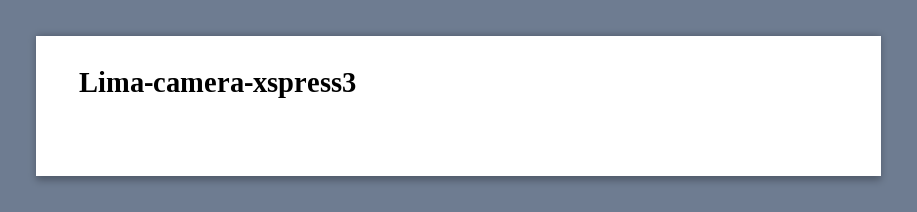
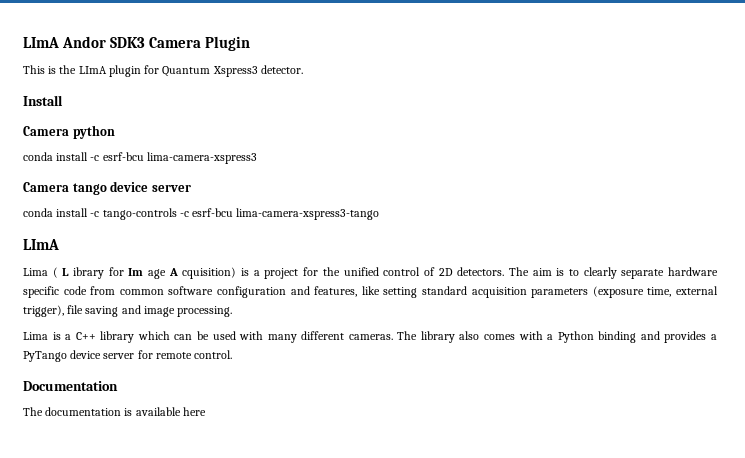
- Lima-camera-xspress3
+ LImA Andor SDK3 Camera Plugin
+ This is the LImA plugin for Quantum Xspress3 detector.
+ Install
+ Camera python
+ conda install -c esrf-bcu lima-camera-xspress3
+ Camera tango device server
+ conda install -c tango-controls -c esrf-bcu lima-camera-xspress3-tango
+ LImA
+ Lima ( L ibrary for Im age A cquisition) is a project for the unified control of 2D detectors. The aim is to clearly separate hardware specific code from common software configuration and features, like setting standard acquisition parameters (exposure time, external trigger), file saving and image processing.
+ Lima is a C++ library which can be used with many different cameras. The library also comes with a Python binding and provides a PyTango device server for remote control.
+ Documentation
+ The documentation is available here

